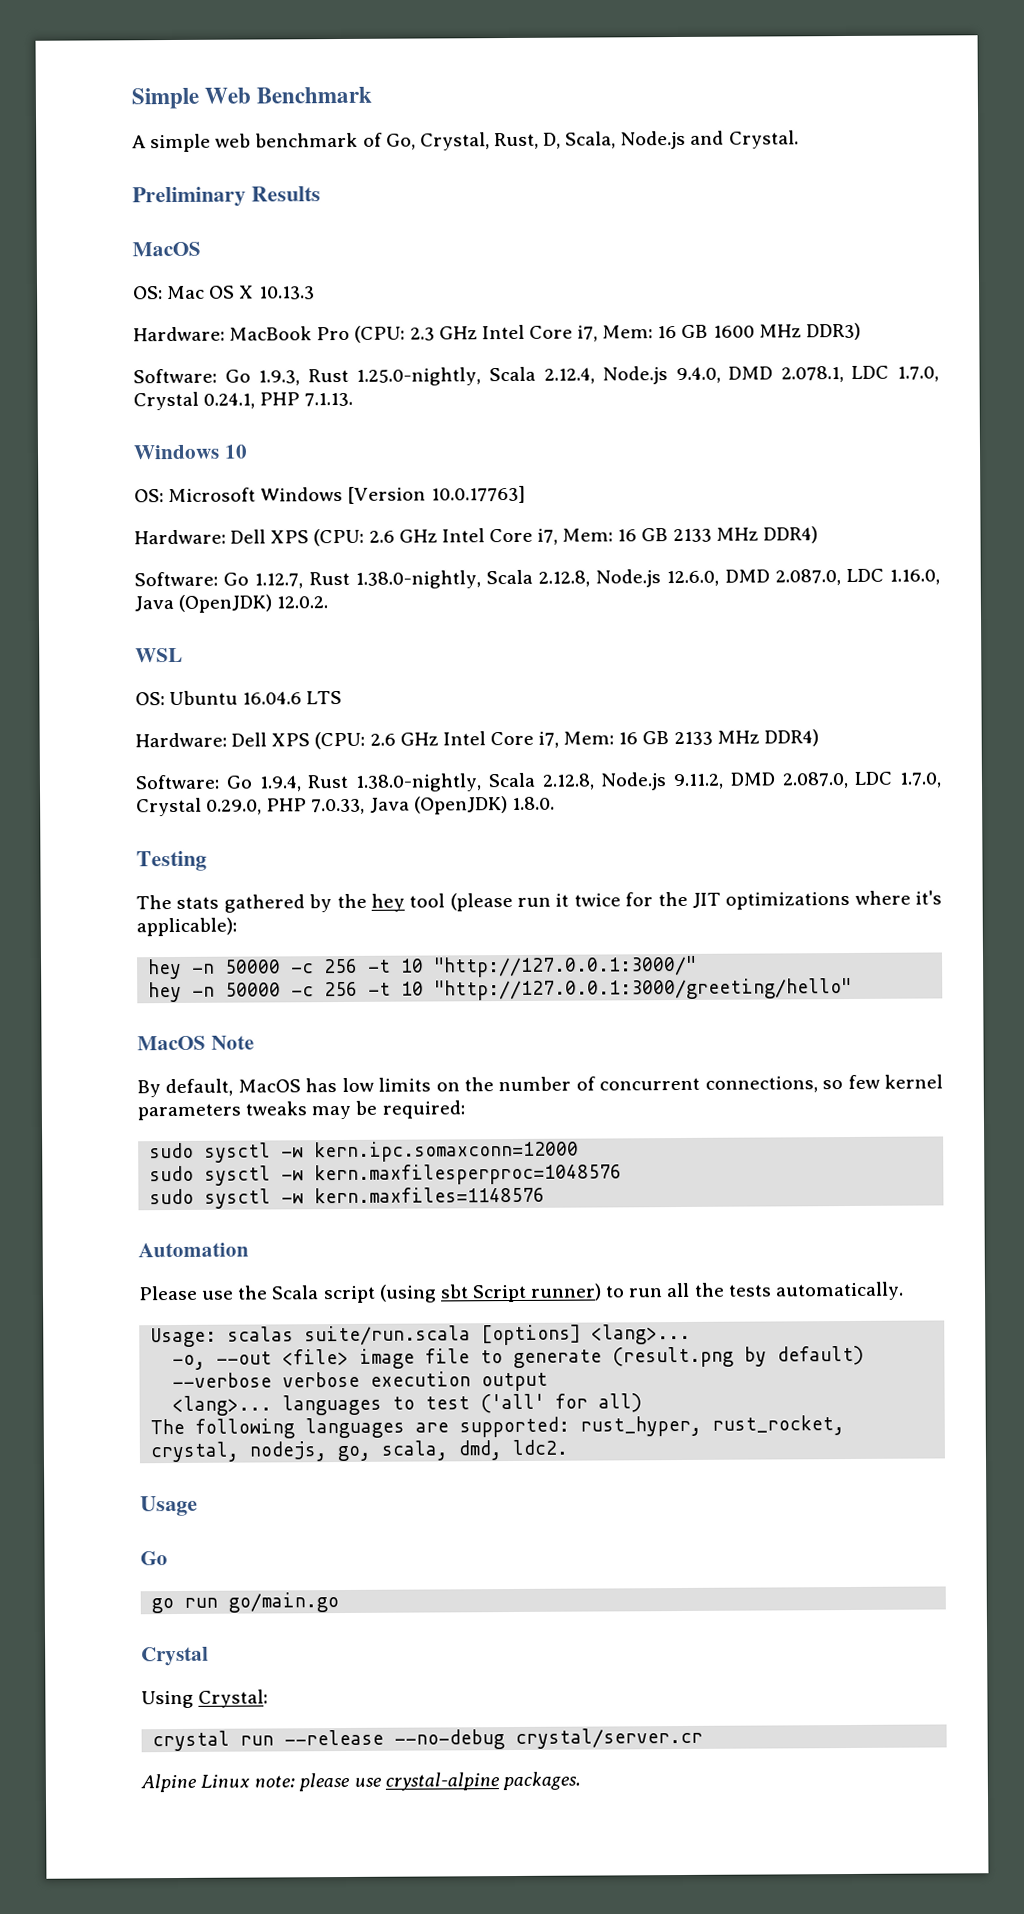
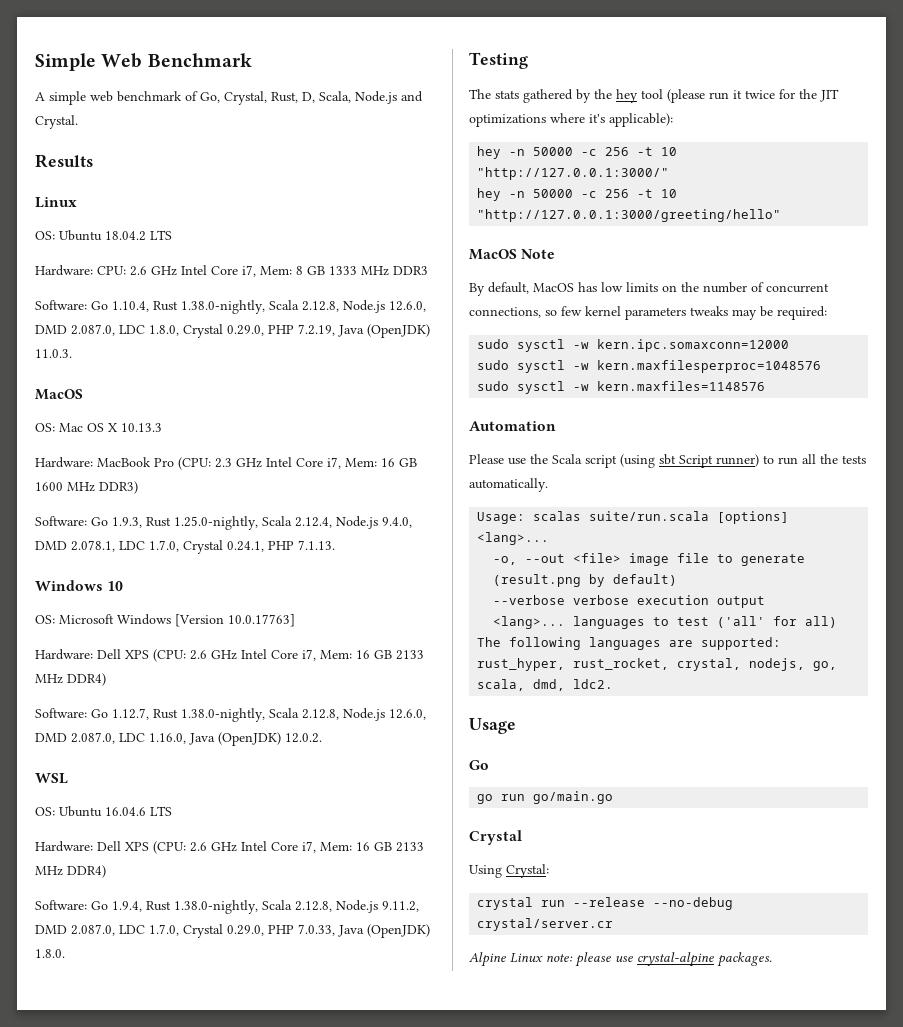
- Preliminary Results
+ Results
+ Linux
+ OS: Ubuntu 18.04.2 LTS
+ Hardware: CPU: 2.6 GHz Intel Core i7, Mem: 8 GB 1333 MHz DDR3
+ Software: Go 1.10.4, Rust 1.38.0-nightly, Scala 2.12.8, Node.js 12.6.0, DMD 2.087.0, LDC 1.8.0, Crystal 0.29.0, PHP 7.2.19, Java (OpenJDK) 11.0.3.

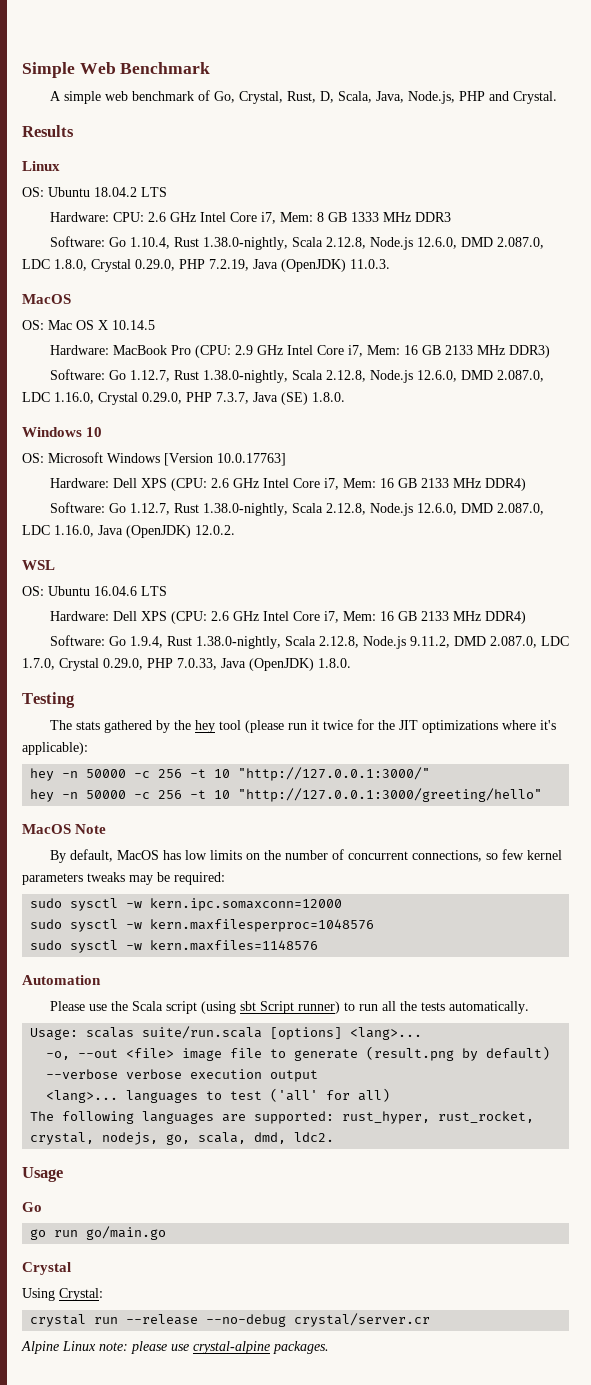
- A simple web benchmark of Go, Crystal, Rust, D, Scala, Node.js and Crystal.
+ A simple web benchmark of Go, Crystal, Rust, D, Scala, Java, Node.js, PHP and Crystal.
- OS: Mac OS X 10.13.3
+ OS: Mac OS X 10.14.5
- Hardware: MacBook Pro (CPU: 2.3 GHz Intel Core i7, Mem: 16 GB 1600 MHz DDR3)
+ Hardware: MacBook Pro (CPU: 2.9 GHz Intel Core i7, Mem: 16 GB 2133 MHz DDR3)
- Software: Go 1.9.3, Rust 1.25.0-nightly, Scala 2.12.4, Node.js 9.4.0, DMD 2.078.1, LDC 1.7.0, Crystal 0.24.1, PHP 7.1.13.
+ Software: Go 1.12.7, Rust 1.38.0-nightly, Scala 2.12.8, Node.js 12.6.0, DMD 2.087.0, LDC 1.16.0, Crystal 0.29.0, PHP 7.3.7, Java (SE) 1.8.0.

